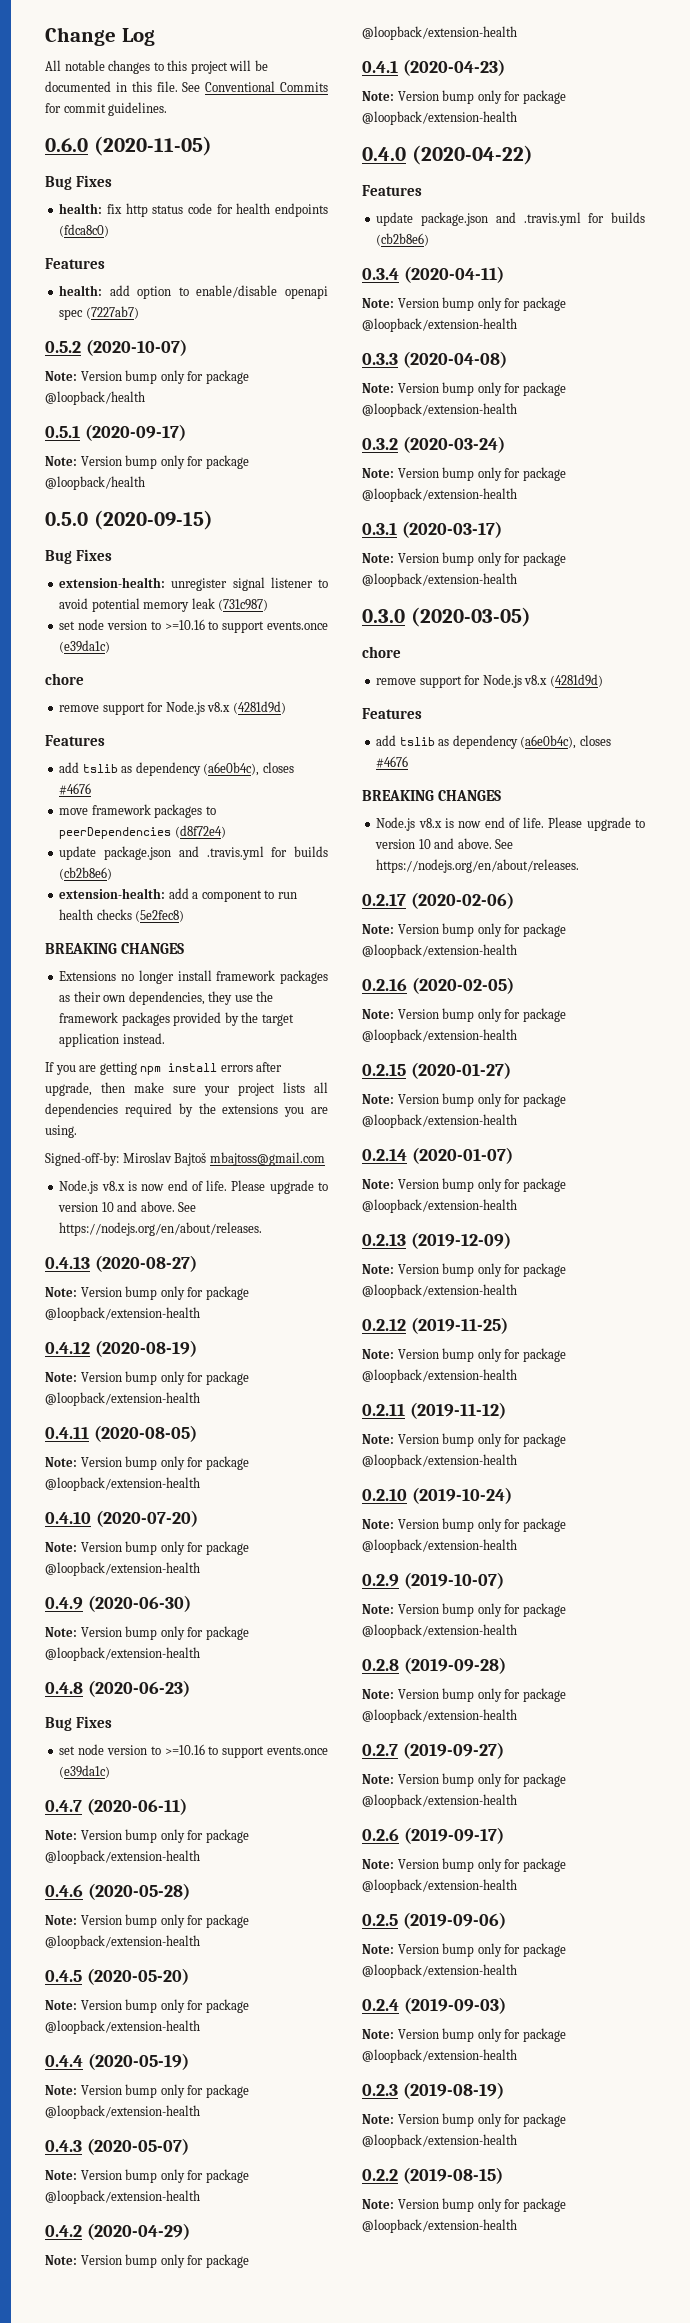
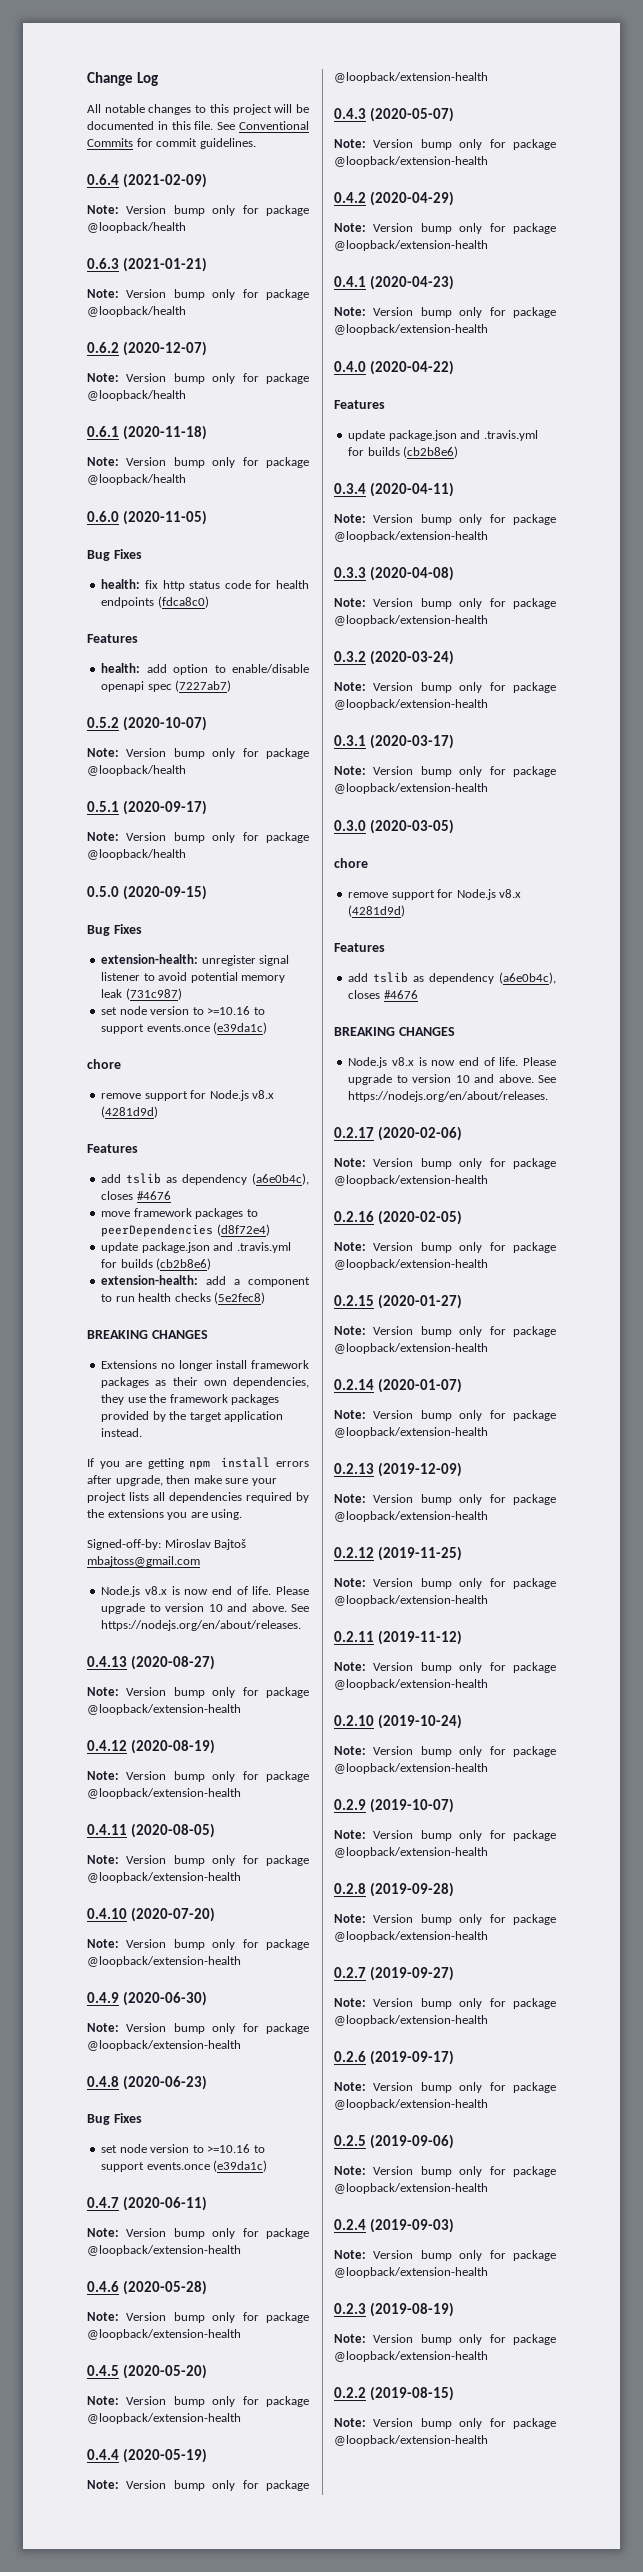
+ 0.6.4 (2021-02-09)
+ Note: Version bump only for package @loopback/health
+ 0.6.3 (2021-01-21)
+ Note: Version bump only for package @loopback/health
+ 0.6.2 (2020-12-07)
+ Note: Version bump only for package @loopback/health
+ 0.6.1 (2020-11-18)
+ Note: Version bump only for package @loopback/health

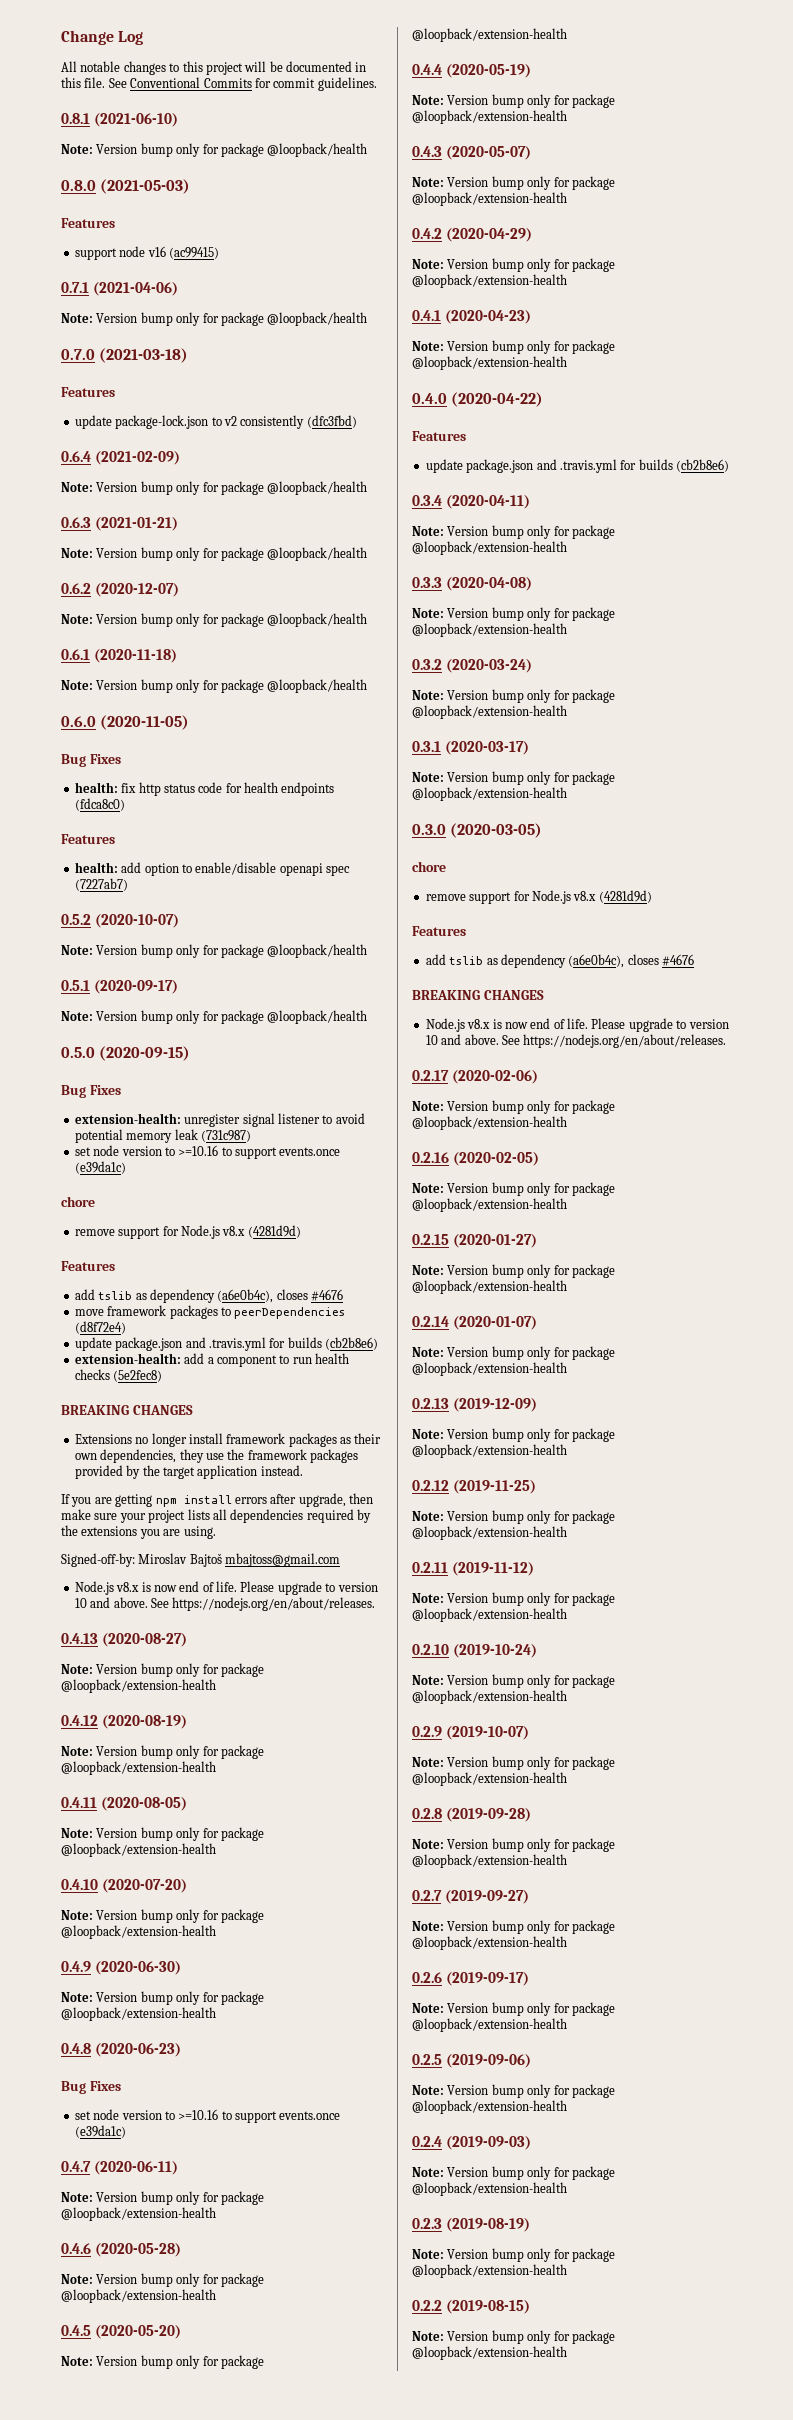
+ 0.8.1 (2021-06-10)
+ Note: Version bump only for package @loopback/health
+ 0.8.0 (2021-05-03)
+ Features
+ support node v16 (ac99415)
+ 0.7.1 (2021-04-06)
+ Note: Version bump only for package @loopback/health
+ 0.7.0 (2021-03-18)
+ Features
+ update package-lock.json to v2 consistently (dfc3fbd)

